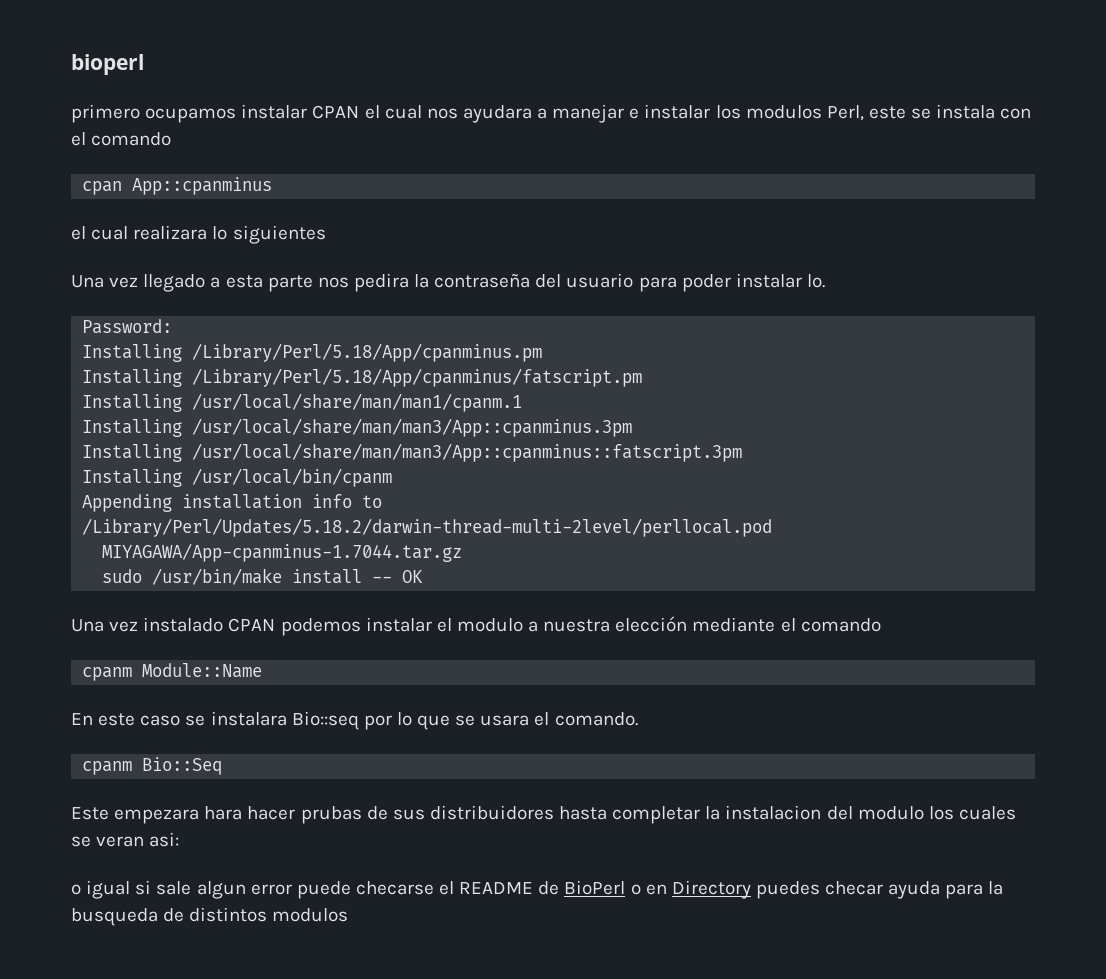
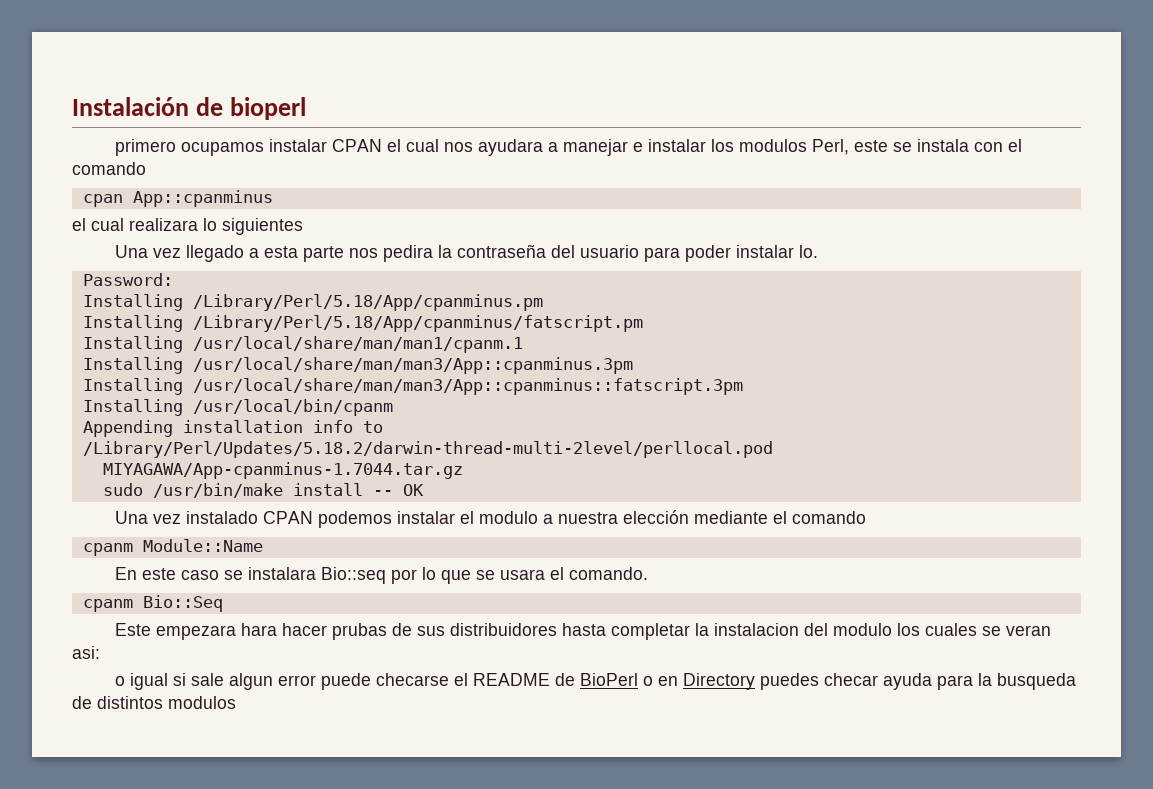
- bioperl
+ Instalación de bioperl

